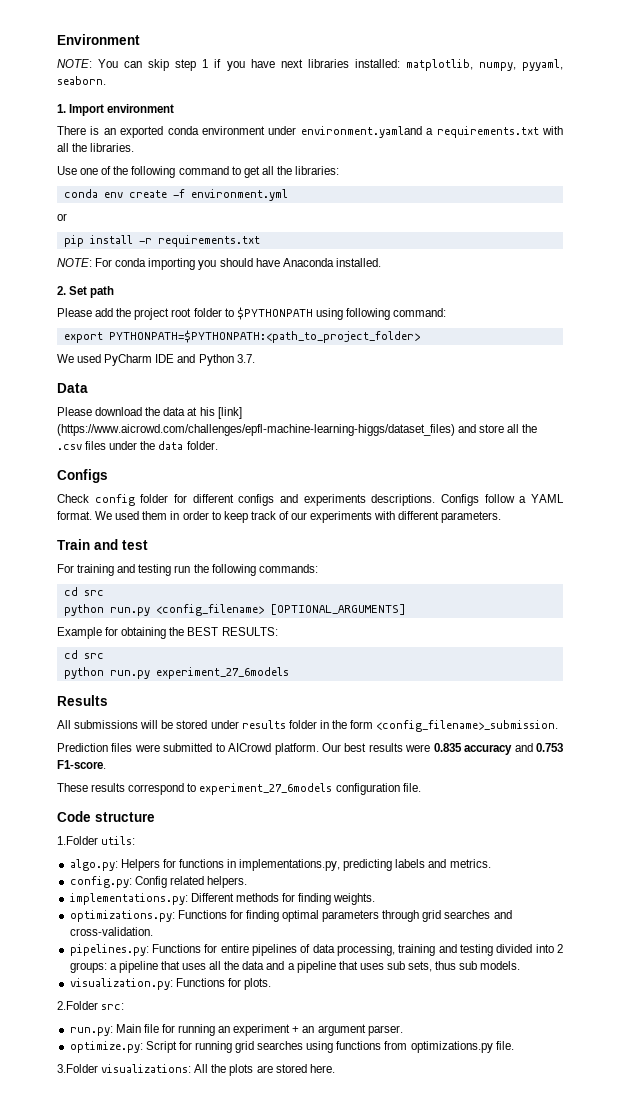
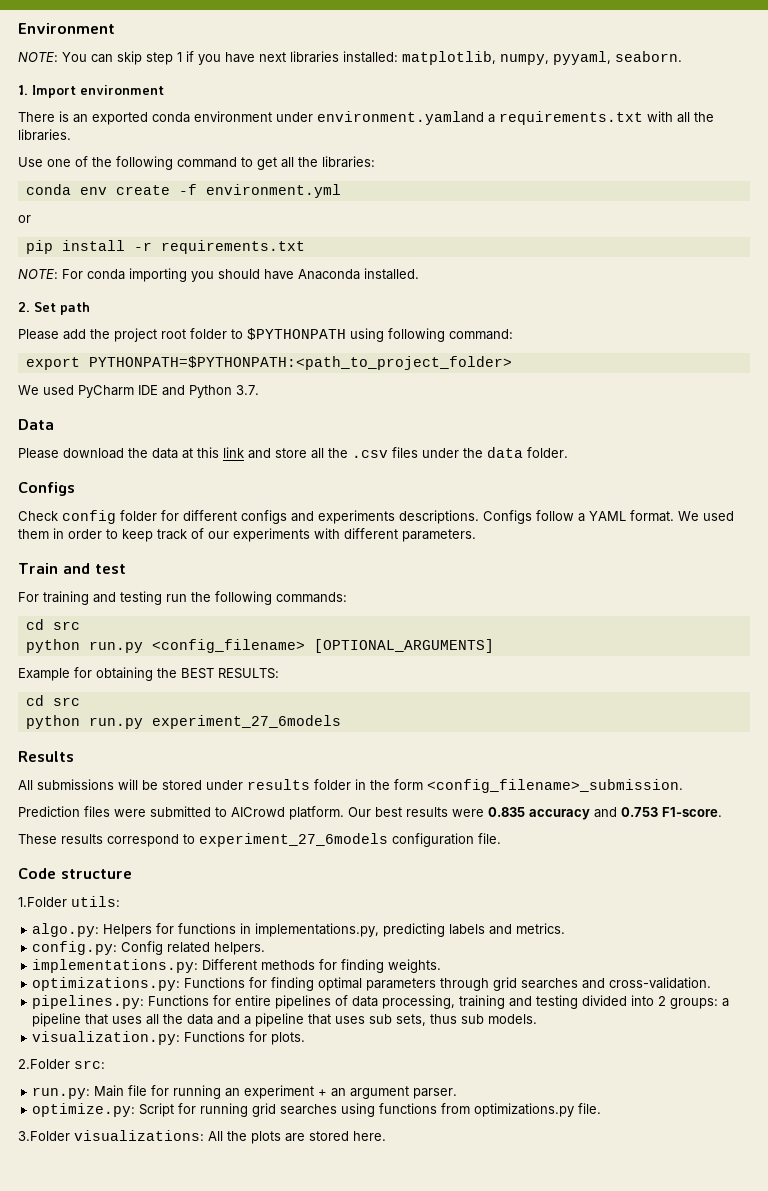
- Please download the data at his [link] (https://www.aicrowd.com/challenges/epfl-machine-learning-higgs/dataset_files) and store all the .csv files under the data folder.
+ Please download the data at this link and store all the .csv files under the data folder.

